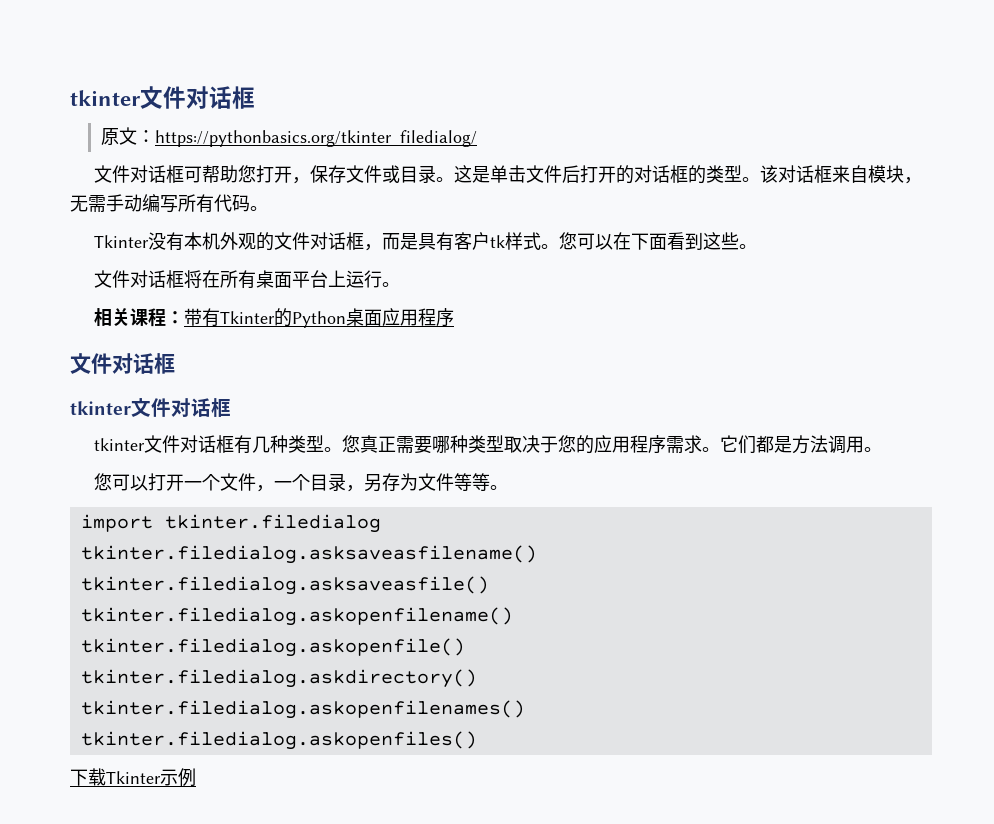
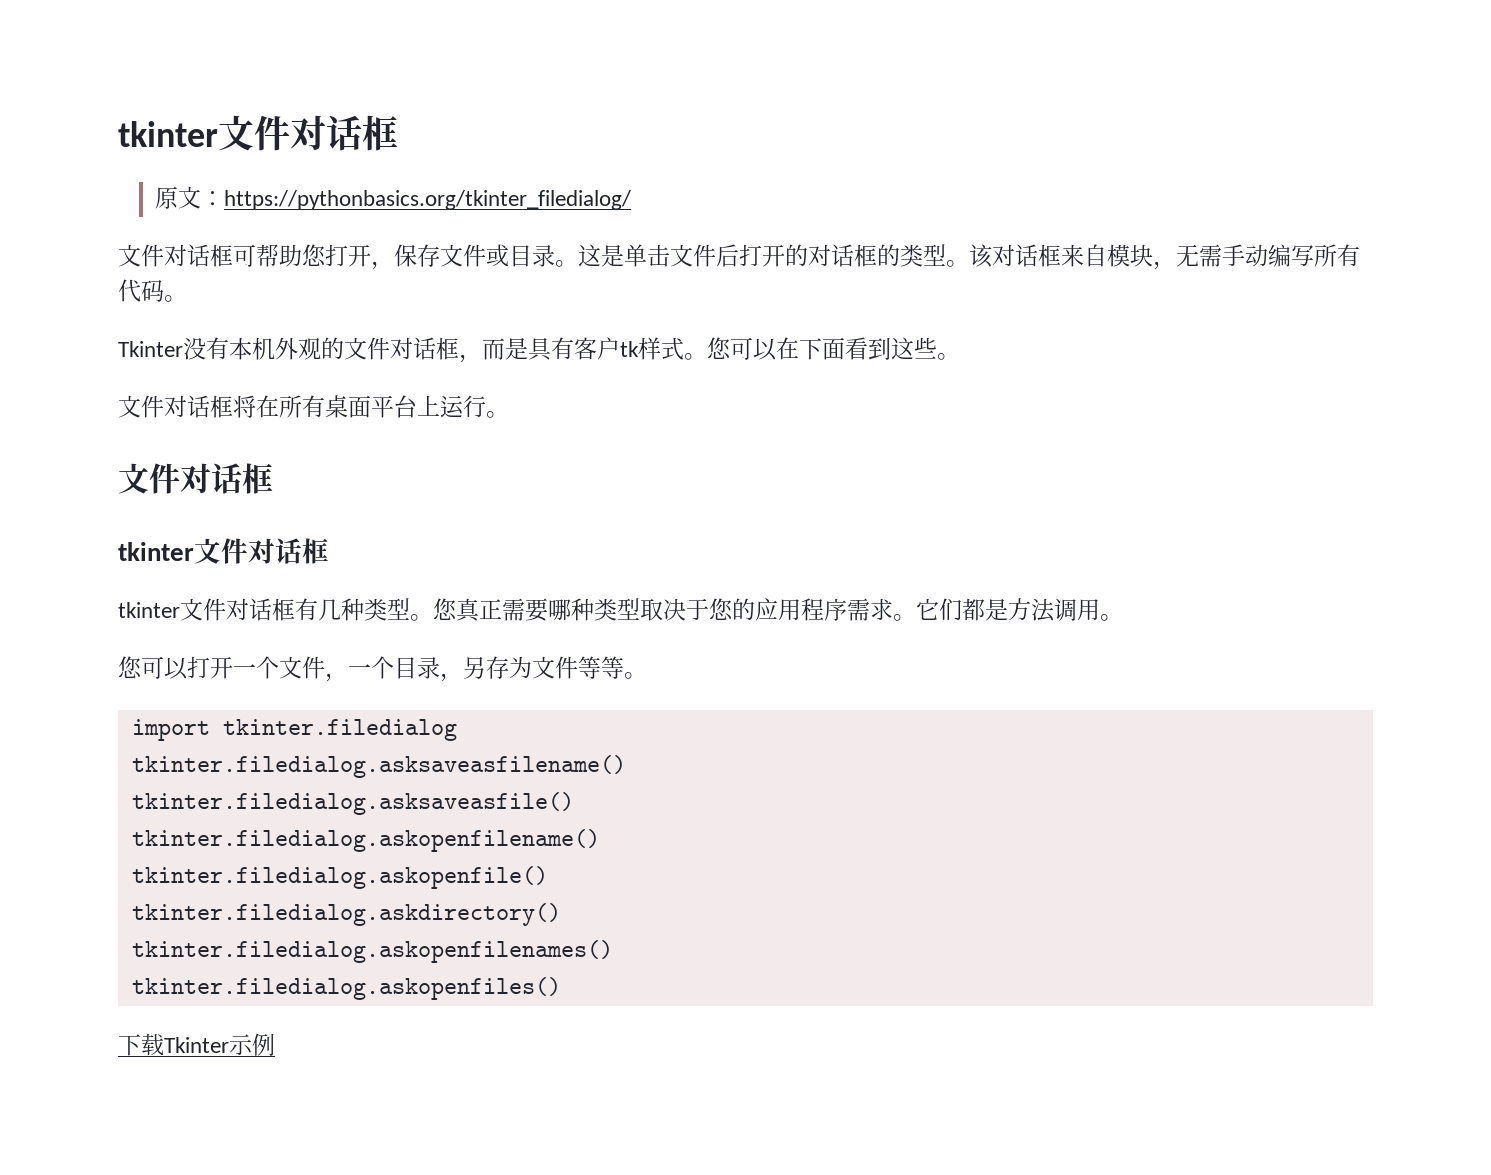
- 相关课程：带有Tkinter的Python桌面应用程序

